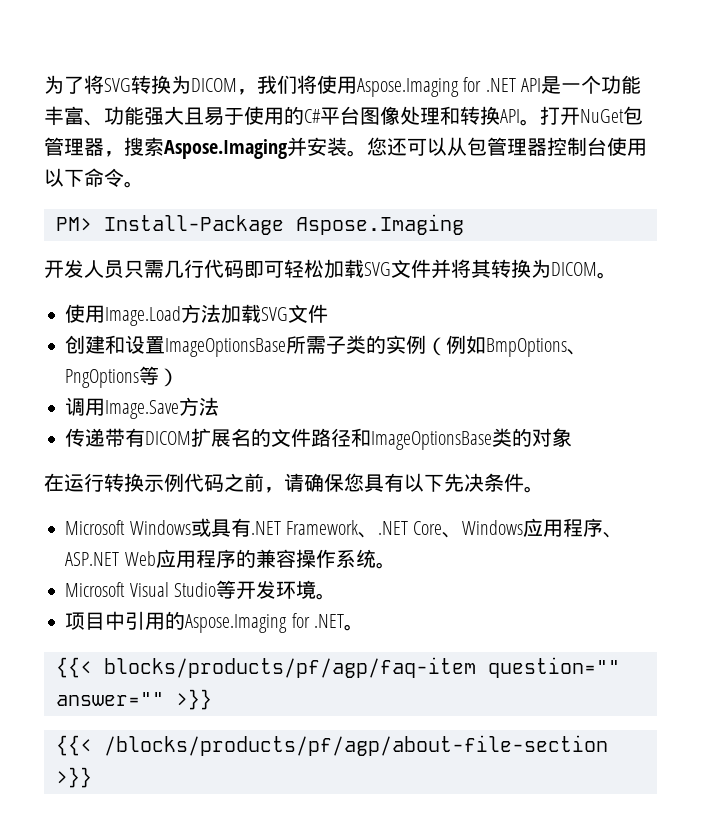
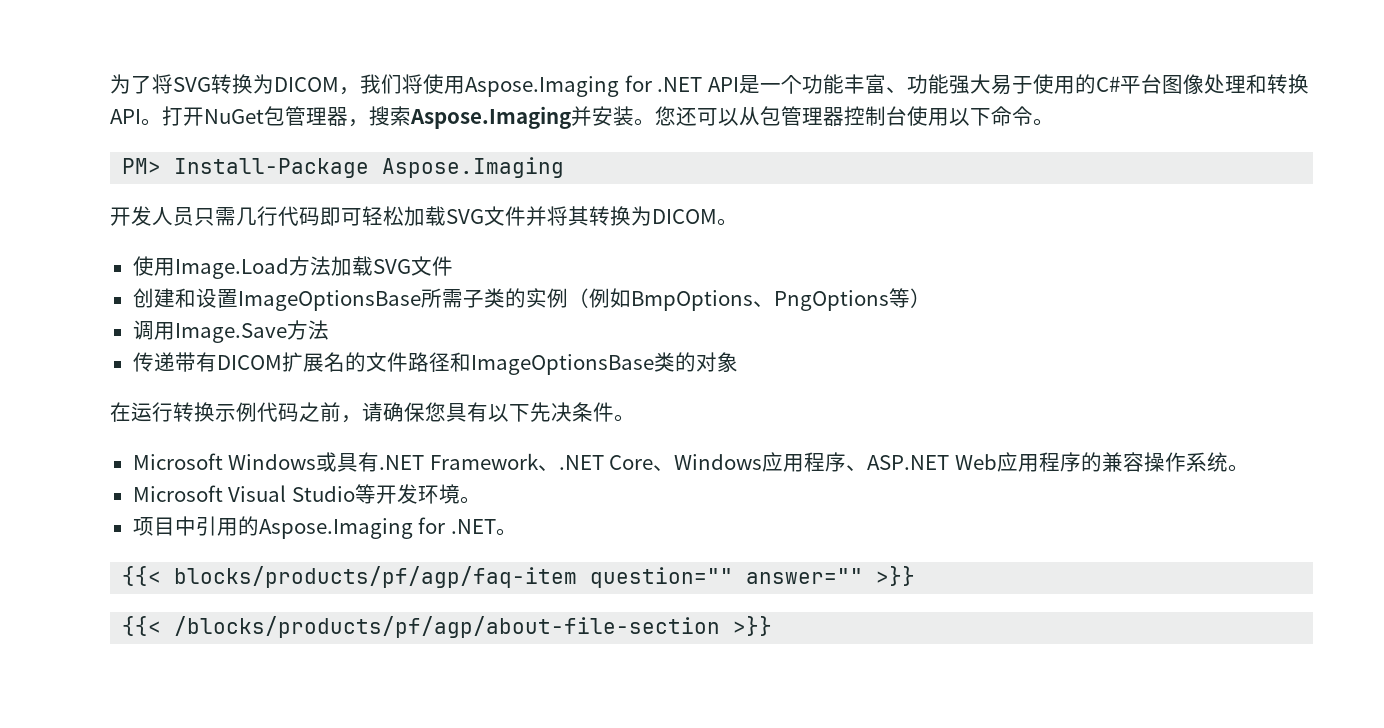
- 为了将SVG转换为DICOM，我们将使用Aspose.Imaging for .NET API是一个功能丰富、功能强大且易于使用的C#平台图像处理和转换API。
+ 为了将SVG转换为DICOM，我们将使用Aspose.Imaging for .NET API是一个功能丰富、功能强大易于使用的C#平台图像处理和转换API。

